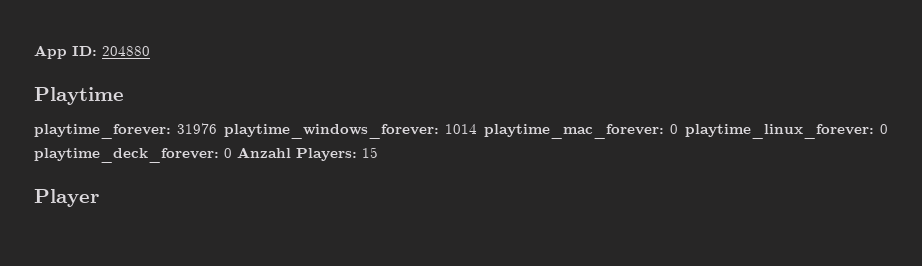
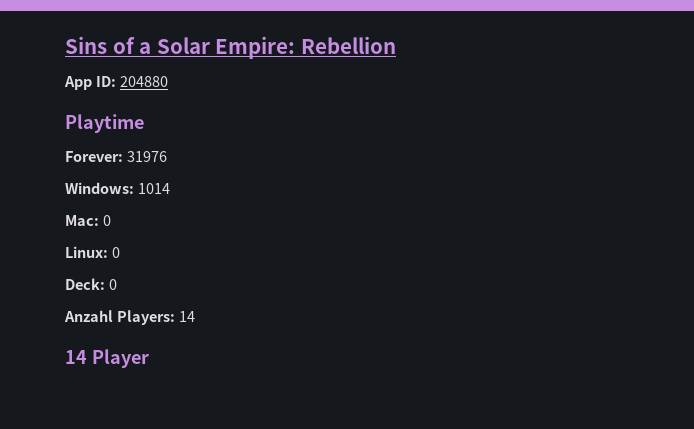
+ Sins of a Solar Empire: Rebellion
- playtime_forever: 31976 playtime_windows_forever: 1014 playtime_mac_forever: 0 playtime_linux_forever: 0 playtime_deck_forever: 0 Anzahl Players: 15
- Player
+ Forever: 31976
+ Windows: 1014
+ Mac: 0
+ Linux: 0
+ Deck: 0
+ Anzahl Players: 14
+ 14 Player

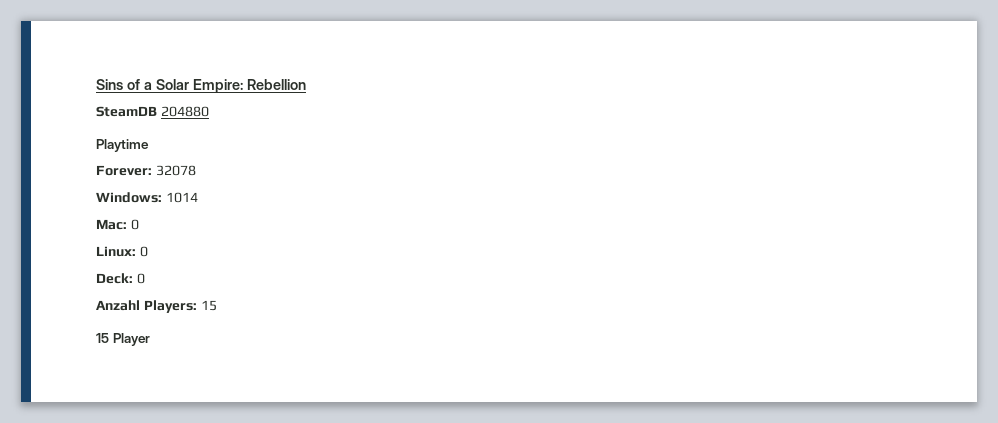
- App ID: 204880
+ SteamDB 204880
- Forever: 31976
+ Forever: 32078
- Anzahl Players: 14
- 14 Player
+ Anzahl Players: 15
+ 15 Player

